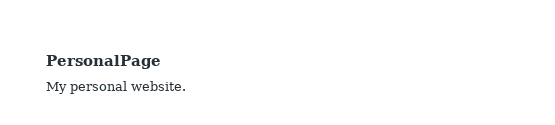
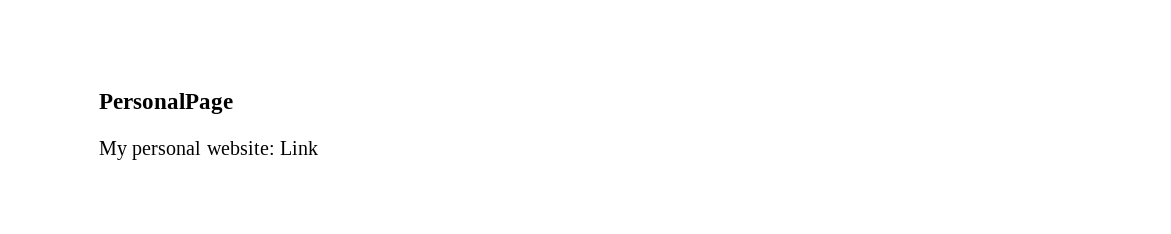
- My personal website.
+ My personal website: Link

